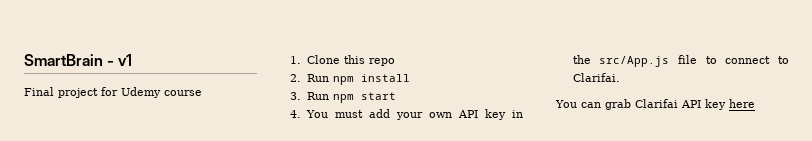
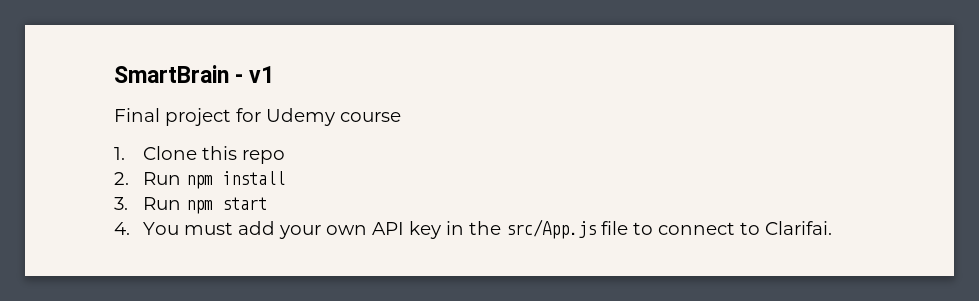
- You can grab Clarifai API key here

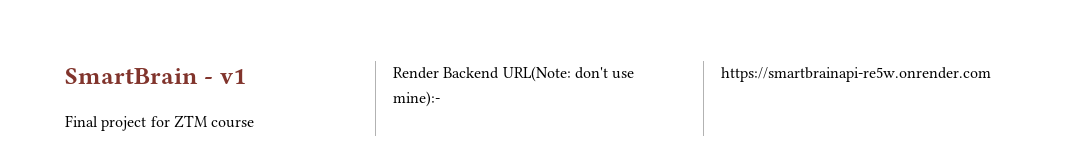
- Final project for Udemy course
+ Final project for ZTM course
- 1. Clone this repo
- 2. Run npm install
- 3. Run npm start
- 4. You must add your own API key in the src/App.js file to connect to Clarifai.
+ Render Backend URL(Note: don't use mine):- https://smartbrainapi-re5w.onrender.com

